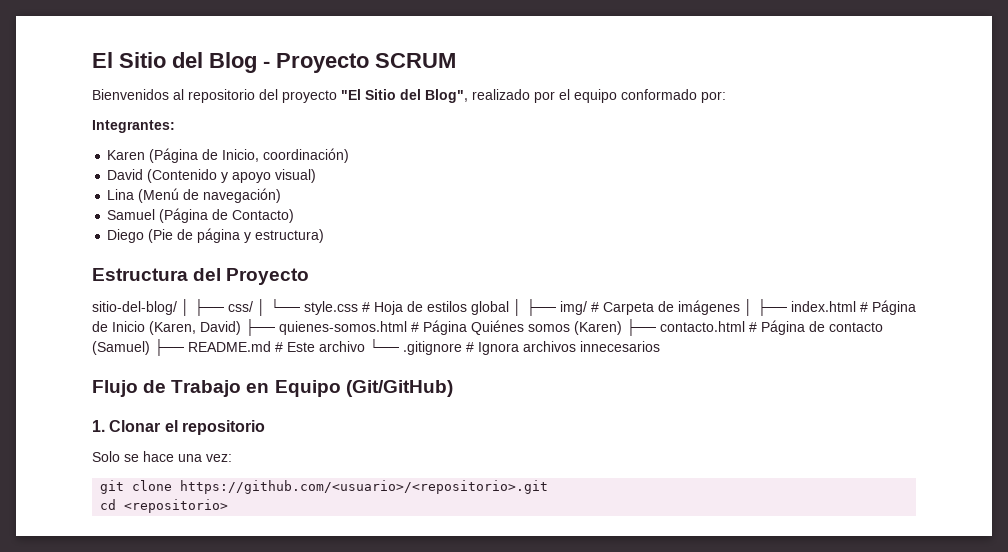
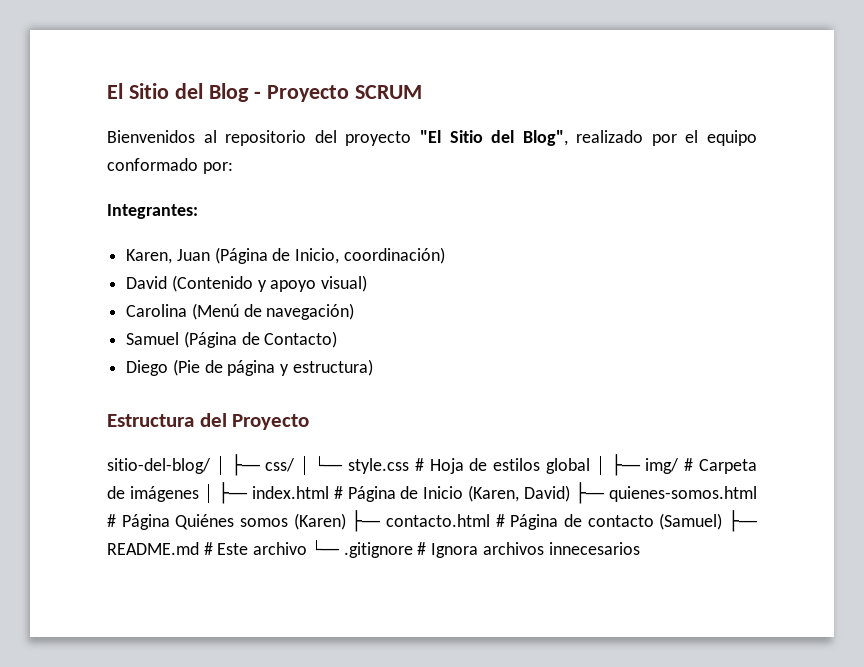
- Karen (Página de Inicio, coordinación)
+ Karen, Juan (Página de Inicio, coordinación)
- Lina (Menú de navegación)
+ Carolina (Menú de navegación)
- Flujo de Trabajo en Equipo (Git/GitHub)
- 1. Clonar el repositorio
- Solo se hace una vez:
- git clone https://github.com/<usuario>/<repositorio>.git
- cd <repositorio>

